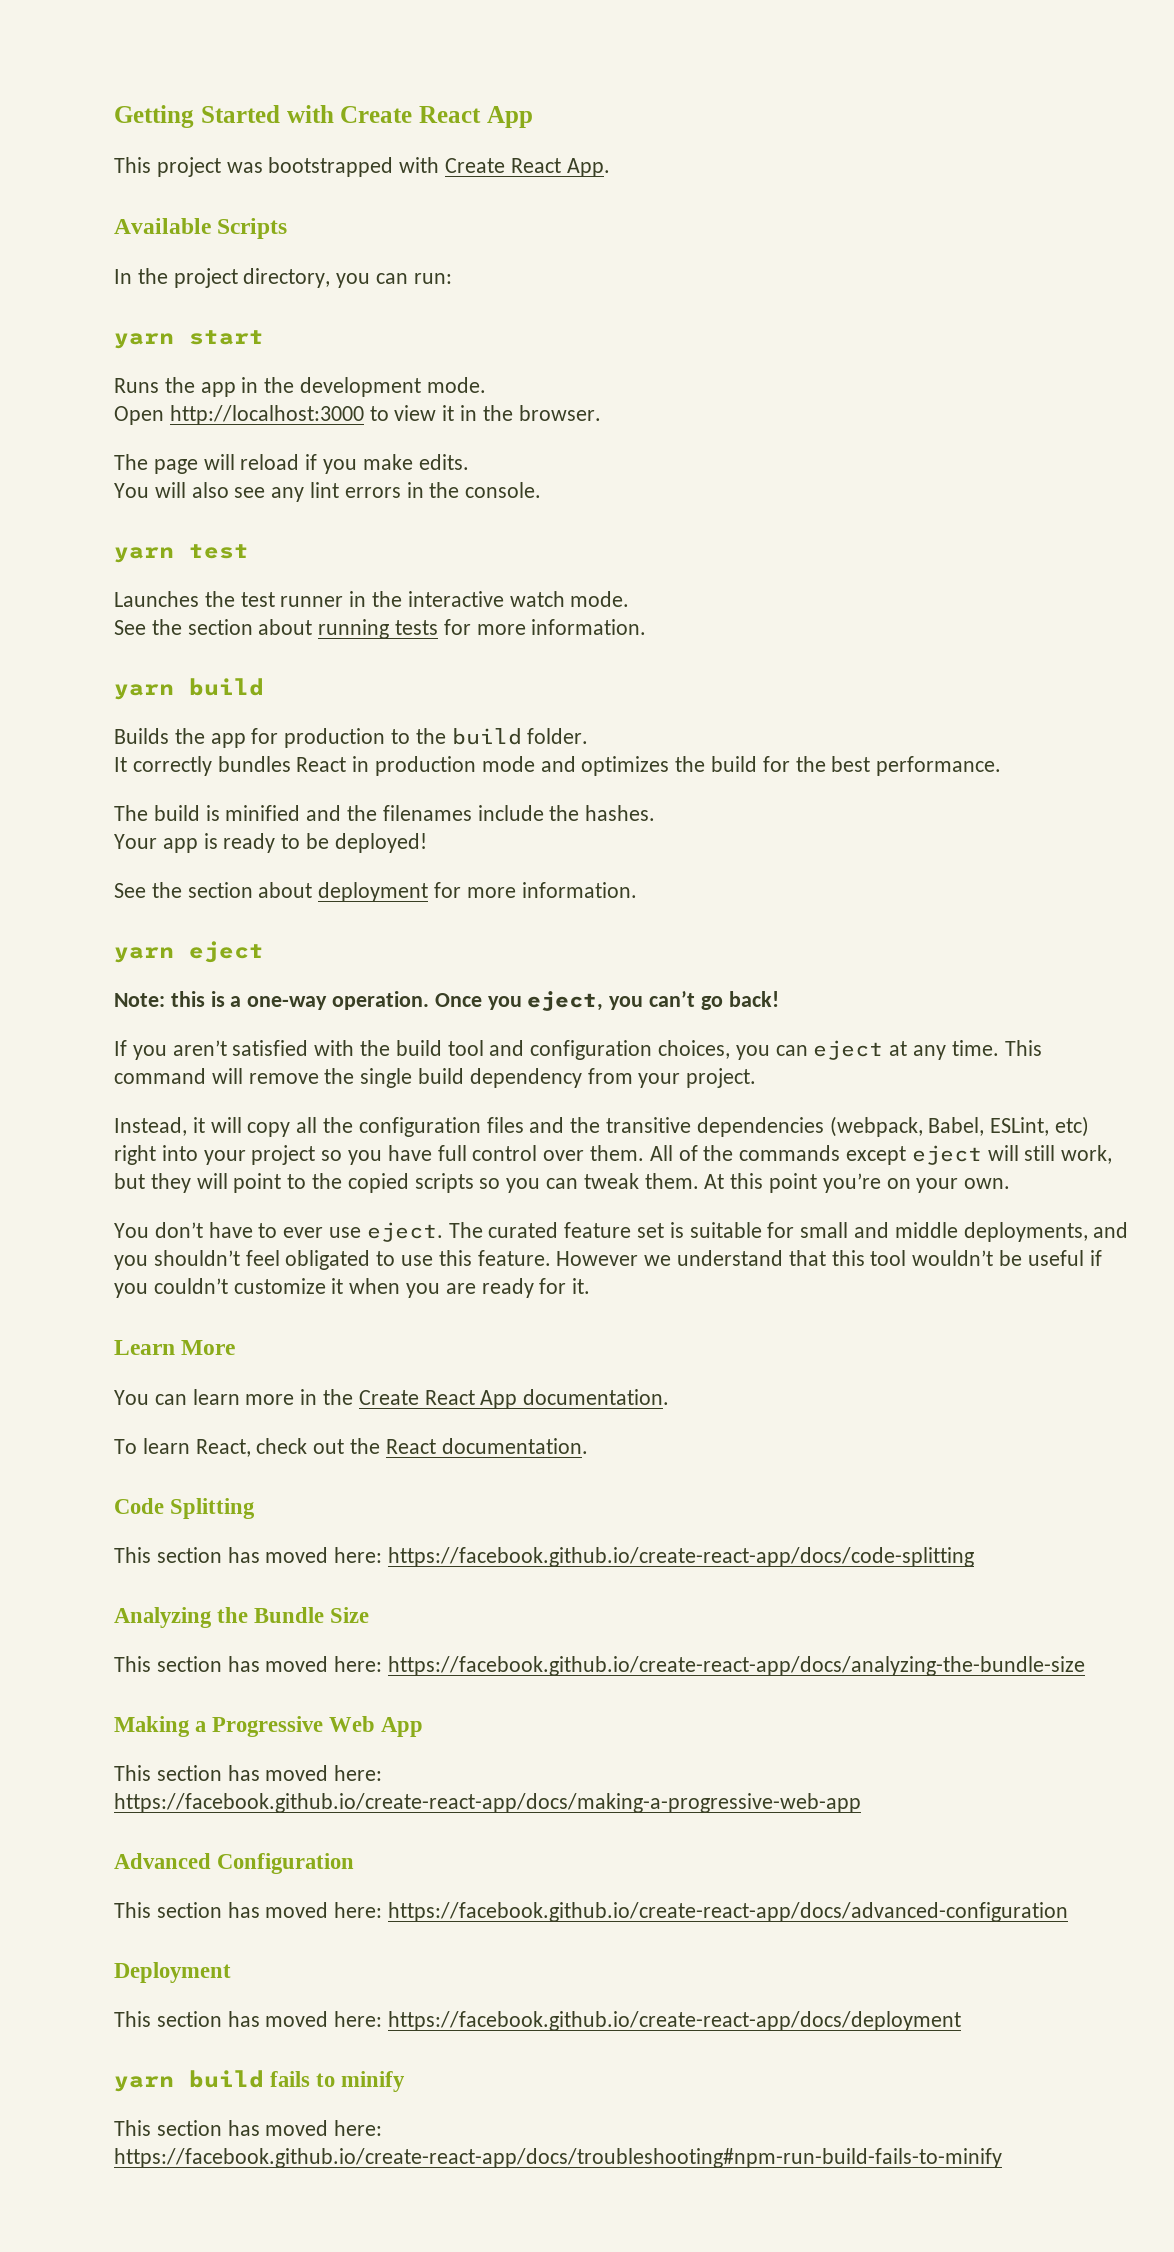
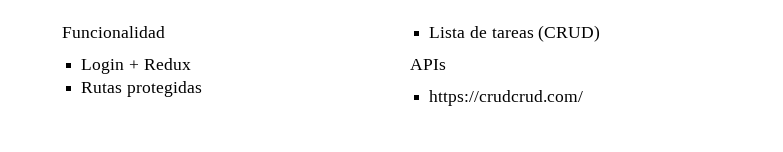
- Getting Started with Create React App
- This project was bootstrapped with Create React App.
- Available Scripts
- In the project directory, you can run:
- yarn start
- Runs the app in the development mode.
- Open http://localhost:3000 to view it in the browser.
- The page will reload if you make edits.
- You will also see any lint errors in the console.
- yarn test
- Launches the test runner in the interactive watch mode.
- See the section about running tests for more information.
- yarn build
- Builds the app for production to the build folder.
- It correctly bundles React in production mode and optimizes the build for the best performance.
- The build is minified and the filenames include the hashes.
- Your app is ready to be deployed!
- See the section about deployment for more information.
- yarn eject
- Note: this is a one-way operation. Once you eject, you can’t go back!
- If you aren’t satisfied with the build tool and configuration choices, you can eject at any time. This command will remove the single build dependency from your project.
- Instead, it will copy all the configuration files and the transitive dependencies (webpack, Babel, ESLint, etc) right into your project so you have full control over them. All of the commands except eject will still work, but they will point to the copied scripts so you can tweak them. At this point you’re on your own.
- You don’t have to ever use eject. The curated feature set is suitable for small and middle deployments, and you shouldn’t feel obligated to use this feature. However we understand that this tool wouldn’t be useful if you couldn’t customize it when you are ready for it.
- Learn More
- You can learn more in the Create React App documentation.
- To learn React, check out the React documentation.
- Code Splitting
- This section has moved here: https://facebook.github.io/create-react-app/docs/code-splitting
- Analyzing the Bundle Size
- This section has moved here: https://facebook.github.io/create-react-app/docs/analyzing-the-bundle-size
- Making a Progressive Web App
- This section has moved here: https://facebook.github.io/create-react-app/docs/making-a-progressive-web-app
- Advanced Configuration
- This section has moved here: https://facebook.github.io/create-react-app/docs/advanced-configuration
- Deployment
- This section has moved here: https://facebook.github.io/create-react-app/docs/deployment
- yarn build fails to minify
- This section has moved here: https://facebook.github.io/create-react-app/docs/troubleshooting#npm-run-build-fails-to-minify
+ Funcionalidad
+ Login + Redux
+ Rutas protegidas
+ Lista de tareas (CRUD)
+ APIs
+ https://crudcrud.com/

